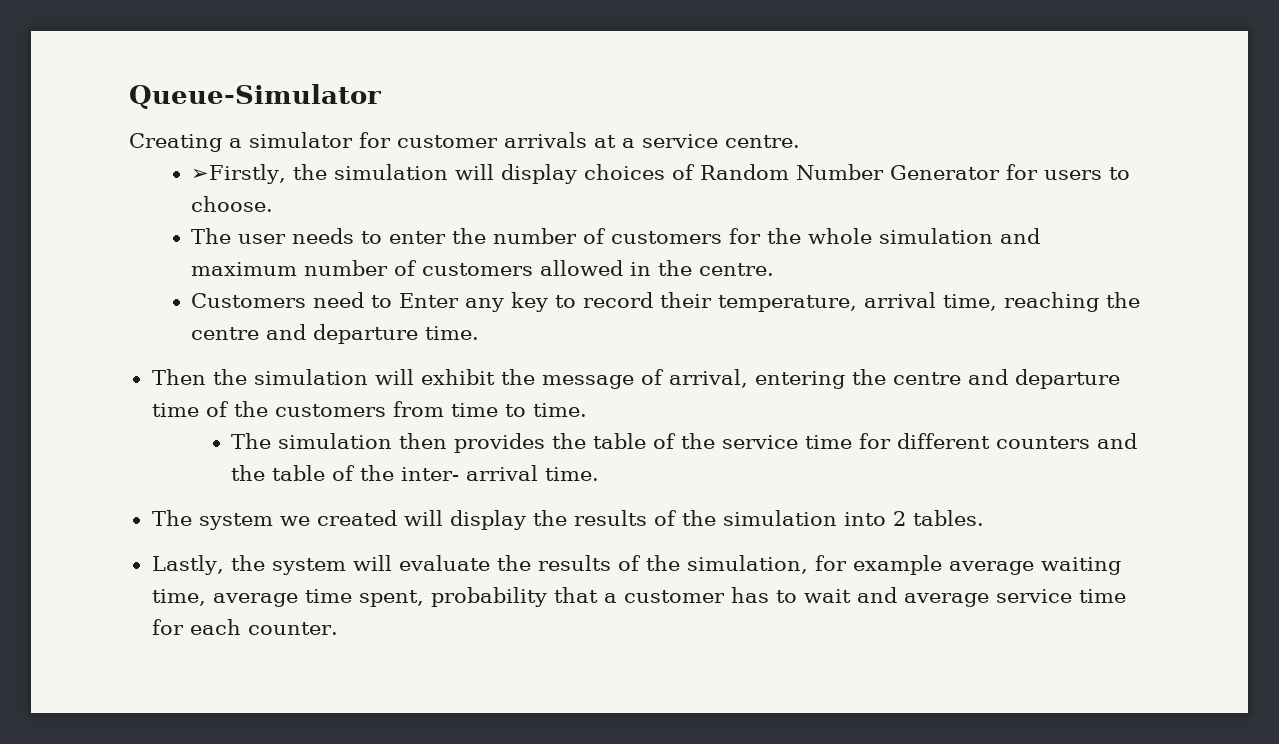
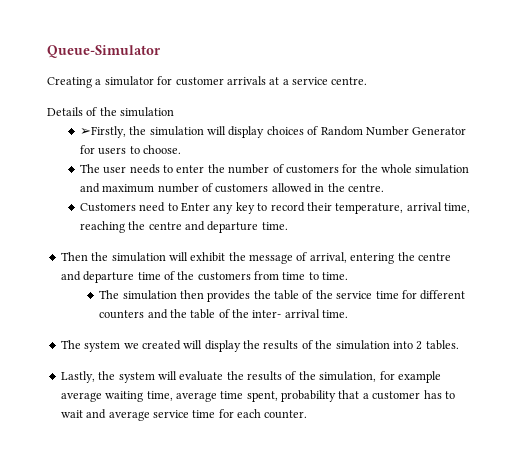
+ Details of the simulation

